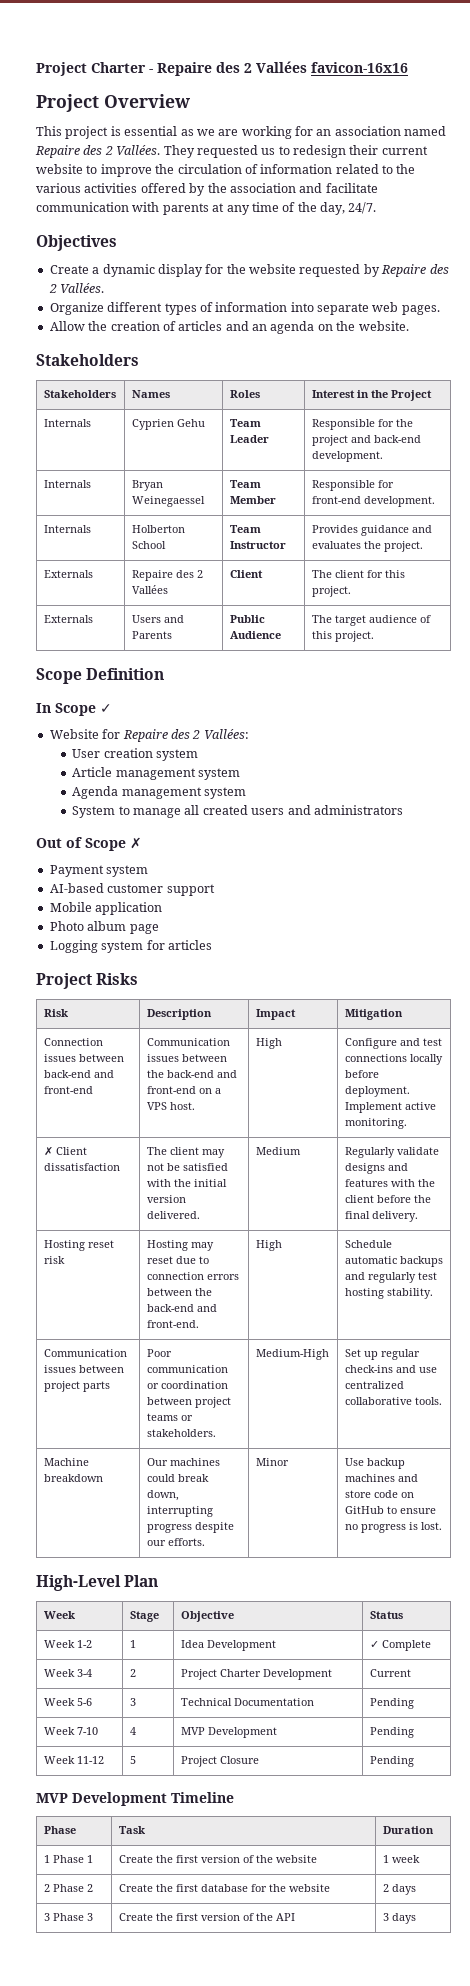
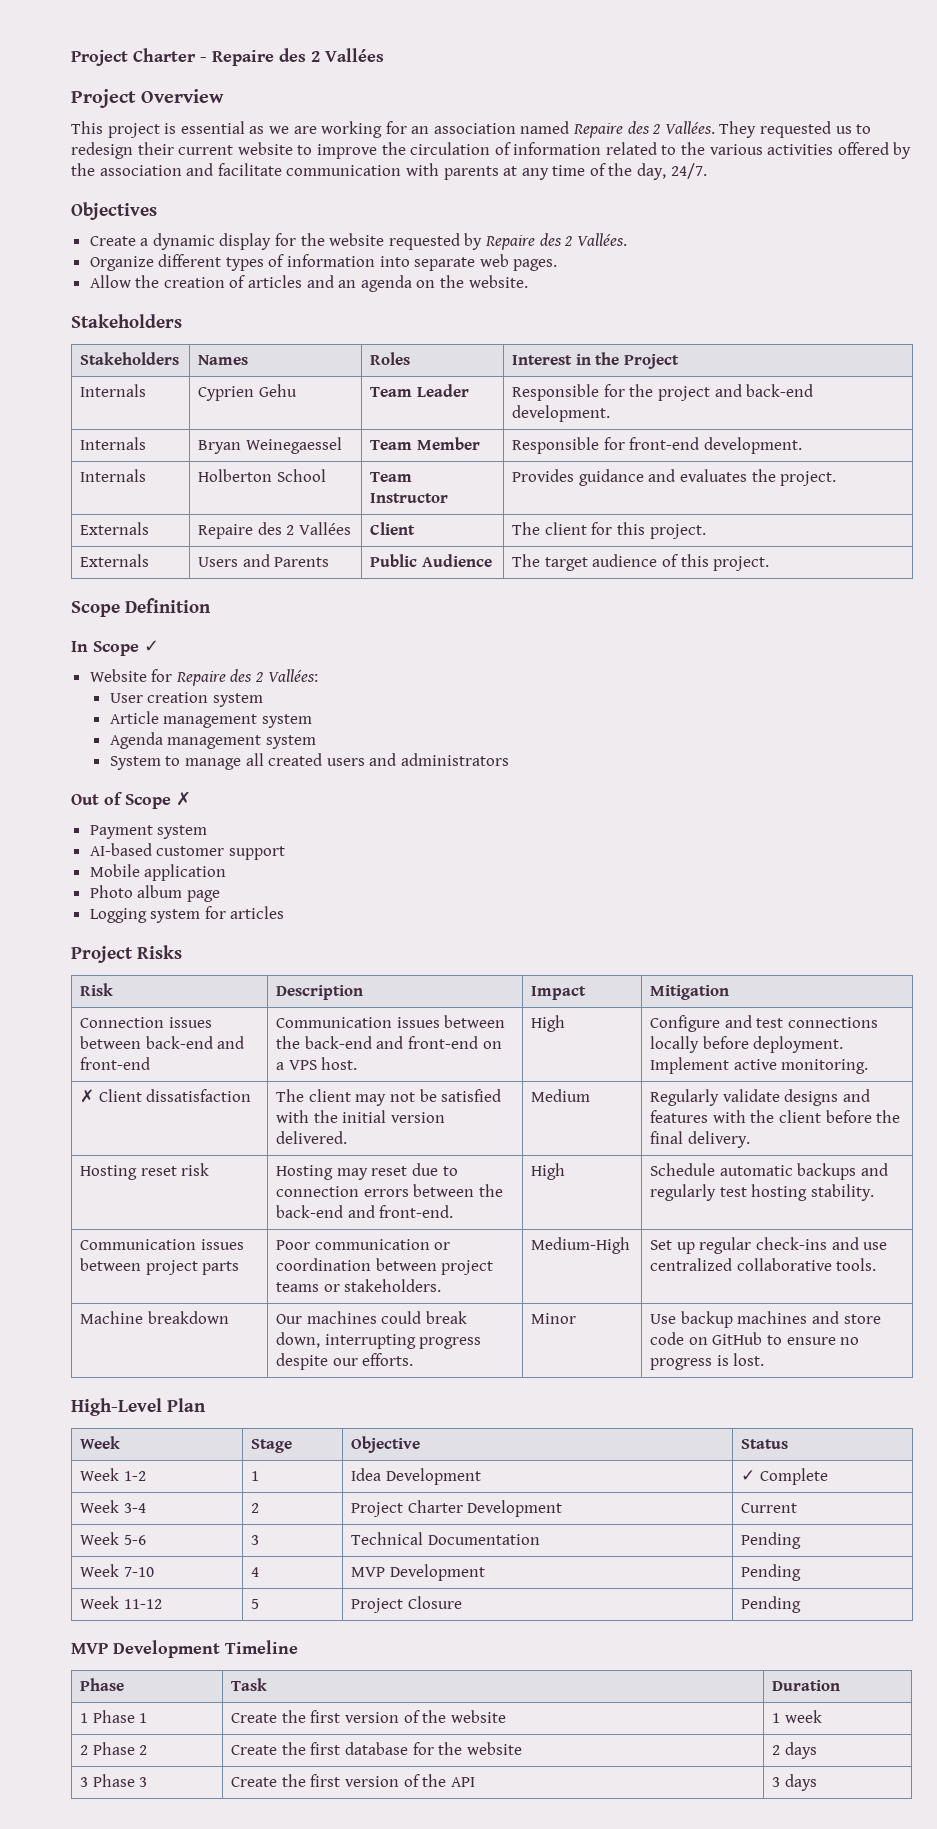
- Project Charter - Repaire des 2 Vallées favicon-16x16
+ Project Charter - Repaire des 2 Vallées

